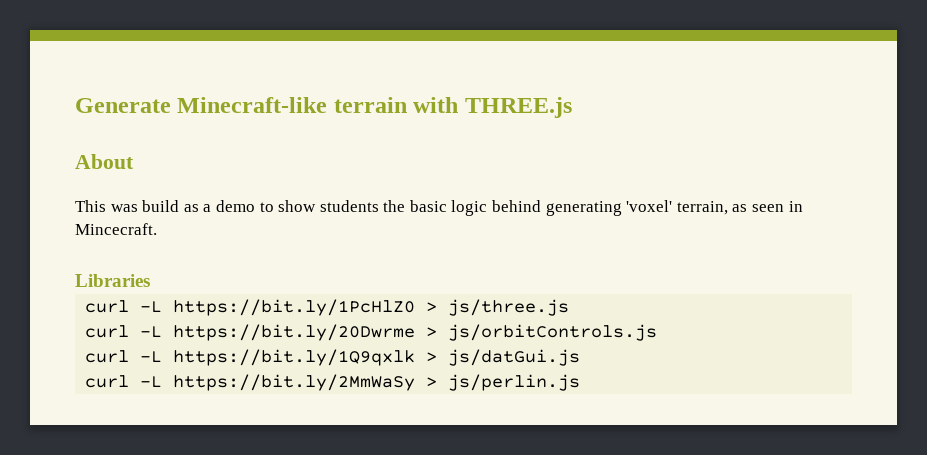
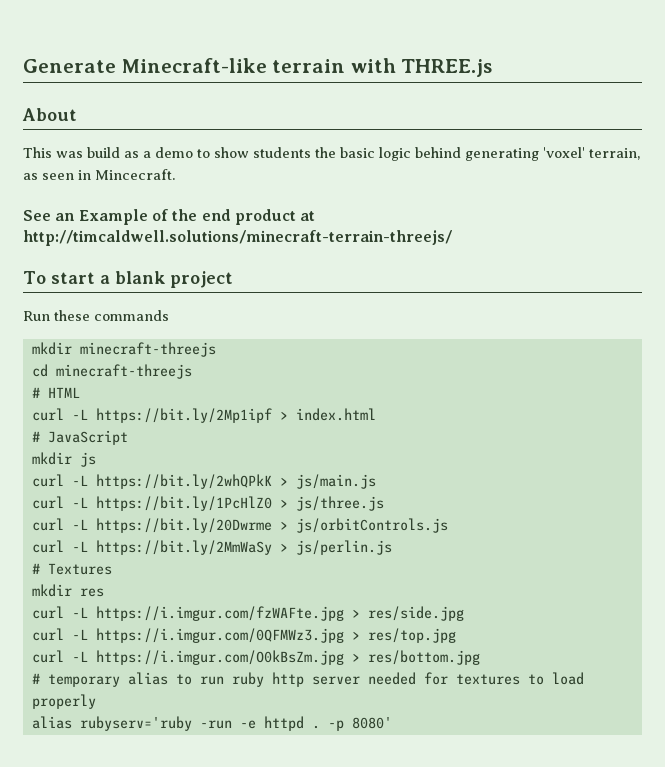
- Libraries
+ See an Example of the end product at http://timcaldwell.solutions/minecraft-terrain-threejs/
+ To start a blank project
+ Run these commands
+ mkdir minecraft-threejs
+ cd minecraft-threejs
+ # HTML
+ curl -L https://bit.ly/2Mp1ipf > index.html
+ # JavaScript
+ mkdir js
+ curl -L https://bit.ly/2whQPkK > js/main.js
- curl -L https://bit.ly/1Q9qxlk > js/datGui.js
  curl -L https://bit.ly/2MmWaSy > js/perlin.js
+ # Textures
+ mkdir res
+ curl -L https://i.imgur.com/fzWAFte.jpg > res/side.jpg
+ curl -L https://i.imgur.com/0QFMWz3.jpg > res/top.jpg
+ curl -L https://i.imgur.com/O0kBsZm.jpg > res/bottom.jpg
+ # temporary alias to run ruby http server needed for textures to load properly
+ alias rubyserv='ruby -run -e httpd . -p 8080'

